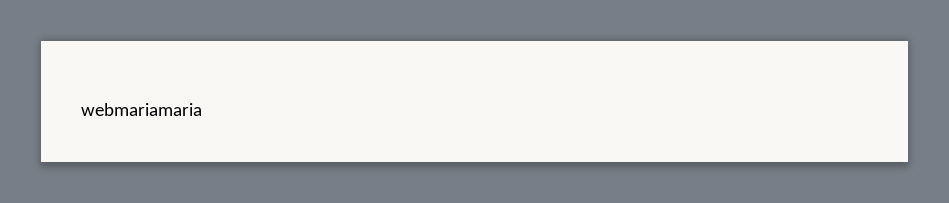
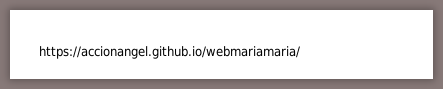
- webmariamaria
+ https://accionangel.github.io/webmariamaria/

